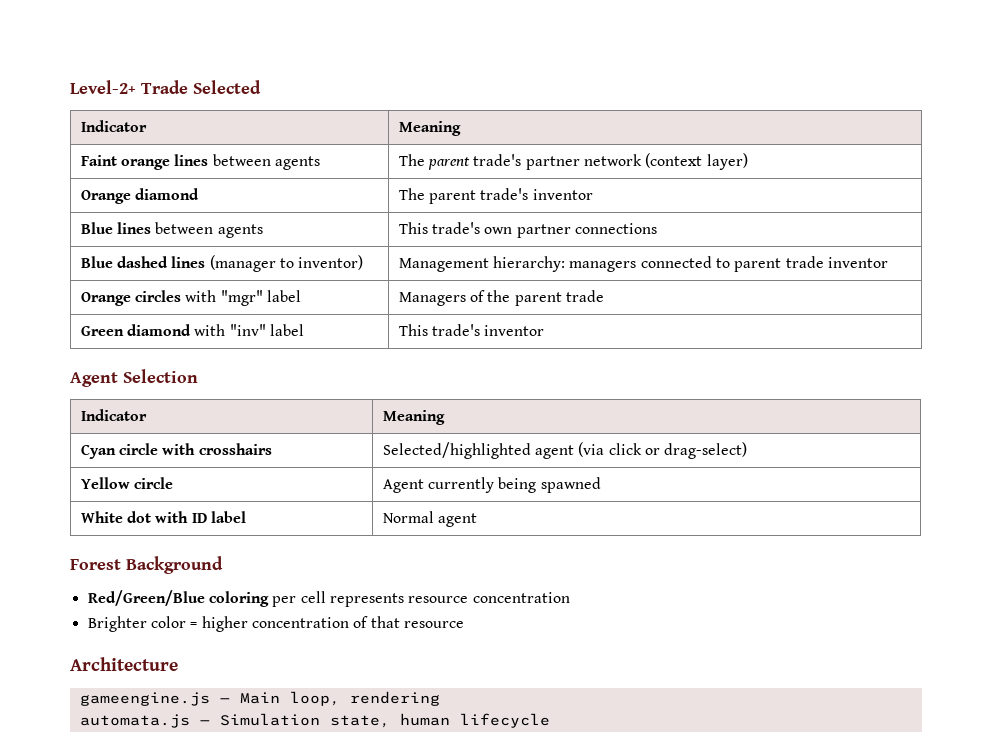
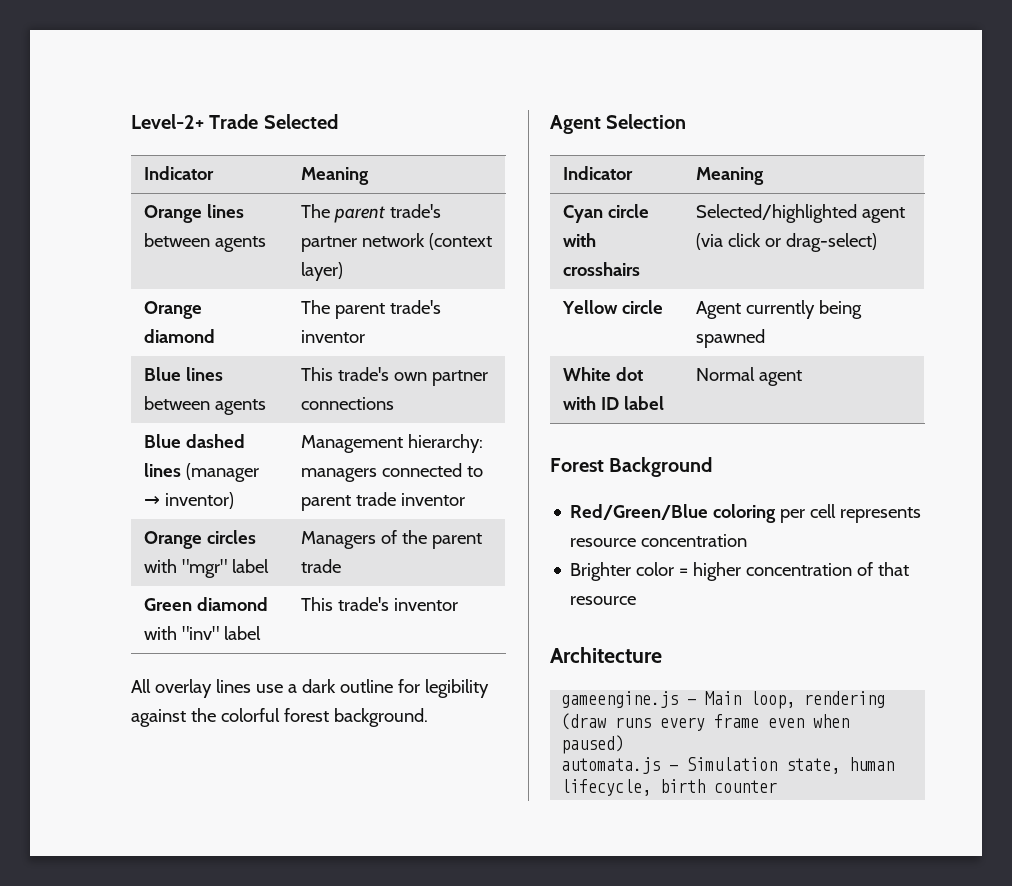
- Faint orange lines between agents | The parent trade's partner network (context layer)
+ Orange lines between agents | The parent trade's partner network (context layer)
- Blue dashed lines (manager to inventor) | Management hierarchy: managers connected to parent trade inventor
+ Blue dashed lines (manager → inventor) | Management hierarchy: managers connected to parent trade inventor
+ All overlay lines use a dark outline for legibility against the colorful forest background.
- gameengine.js — Main loop, rendering
+ gameengine.js — Main loop, rendering (draw runs every frame even when paused)
- automata.js — Simulation state, human lifecycle
+ automata.js — Simulation state, human lifecycle, birth counter

